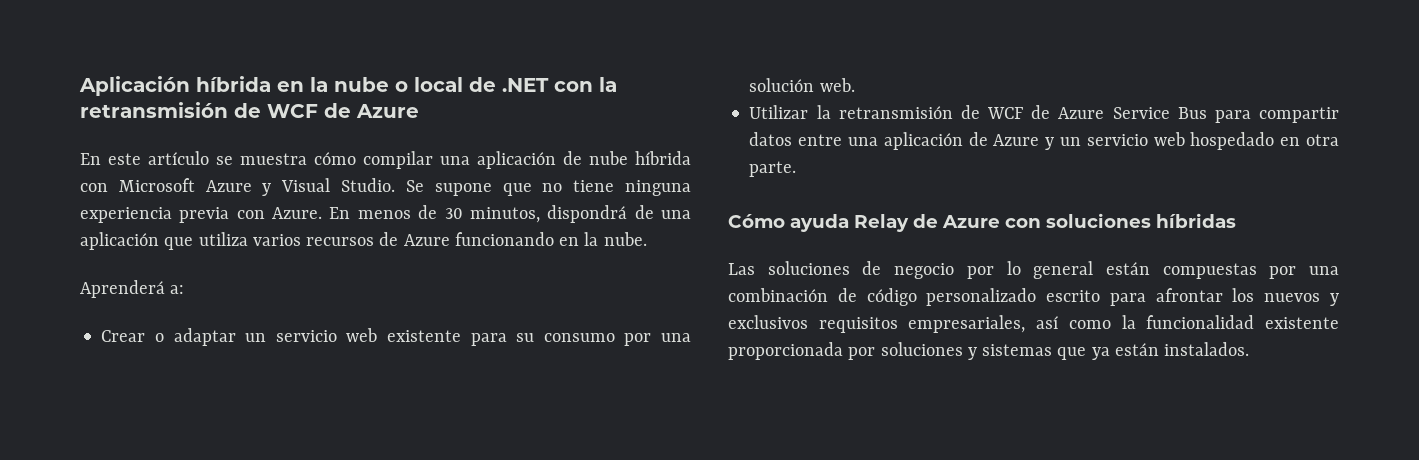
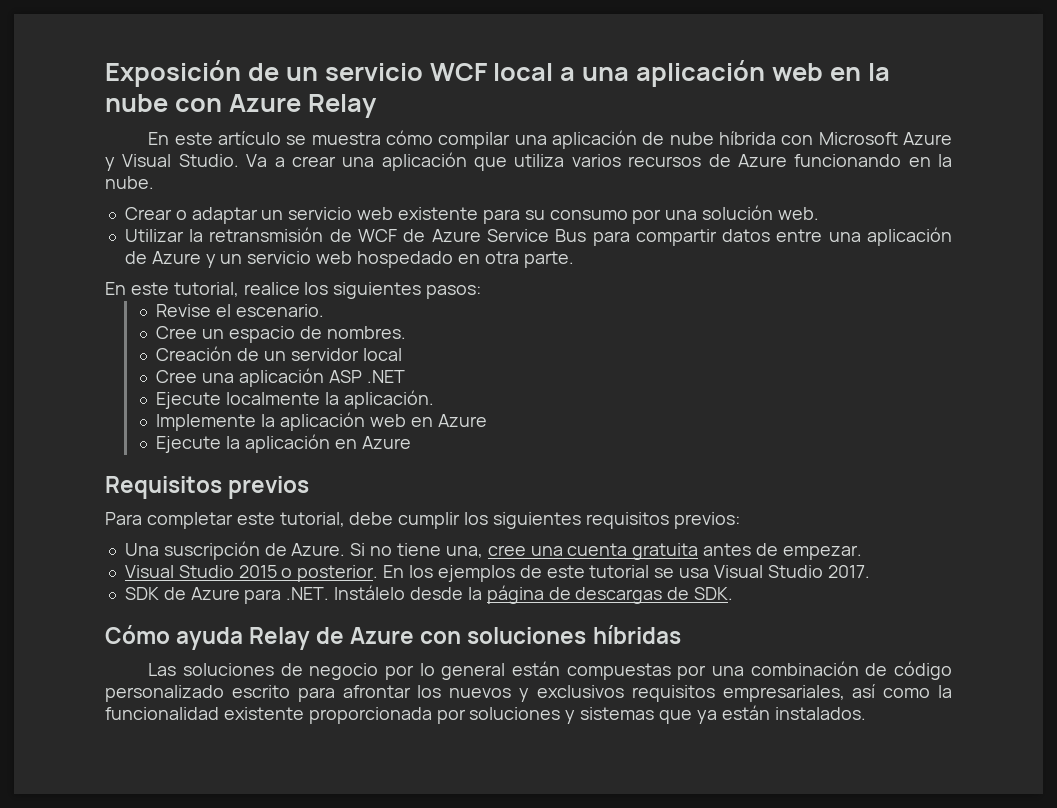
- Aplicación híbrida en la nube o local de .NET con la retransmisión de WCF de Azure
+ Exposición de un servicio WCF local a una aplicación web en la nube con Azure Relay
- Se supone que no tiene ninguna experiencia previa con Azure. En menos de 30 minutos, dispondrá de una aplicación que utiliza varios recursos de Azure funcionando en la nube.
+ Va a crear una aplicación que utiliza varios recursos de Azure funcionando en la nube.
- Aprenderá a:
+ En este tutorial, realice los siguientes pasos:
+ Revise el escenario.
+ Cree un espacio de nombres.
+ Creación de un servidor local
+ Cree una aplicación ASP .NET
+ Ejecute localmente la aplicación.
+ Implemente la aplicación web en Azure
+ Ejecute la aplicación en Azure
+ Requisitos previos
+ Para completar este tutorial, debe cumplir los siguientes requisitos previos:
+ Una suscripción de Azure. Si no tiene una, cree una cuenta gratuita antes de empezar.
+ Visual Studio 2015 o posterior. En los ejemplos de este tutorial se usa Visual Studio 2017.
+ SDK de Azure para .NET. Instálelo desde la página de descargas de SDK.

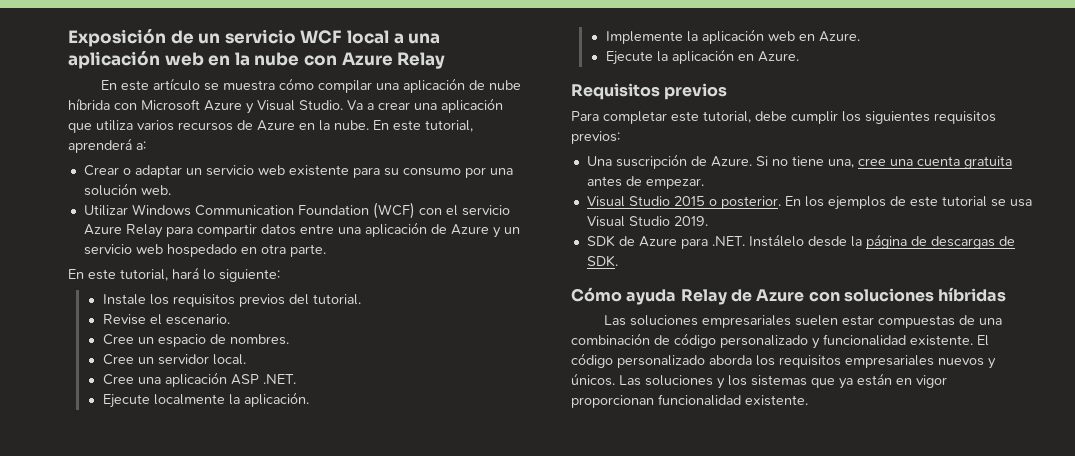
- Va a crear una aplicación que utiliza varios recursos de Azure funcionando en la nube.
+ Va a crear una aplicación que utiliza varios recursos de Azure en la nube. En este tutorial, aprenderá a:
- Utilizar la retransmisión de WCF de Azure Service Bus para compartir datos entre una aplicación de Azure y un servicio web hospedado en otra parte.
+ Utilizar Windows Communication Foundation (WCF) con el servicio Azure Relay para compartir datos entre una aplicación de Azure y un servicio web hospedado en otra parte.
- En este tutorial, realice los siguientes pasos:
+ En este tutorial, hará lo siguiente:
+ Instale los requisitos previos del tutorial.
- Creación de un servidor local
+ Cree un servidor local.
- Cree una aplicación ASP .NET
+ Cree una aplicación ASP .NET.
- Implemente la aplicación web en Azure
+ Implemente la aplicación web en Azure.
- Ejecute la aplicación en Azure
+ Ejecute la aplicación en Azure.
- En los ejemplos de este tutorial se usa Visual Studio 2017.
+ En los ejemplos de este tutorial se usa Visual Studio 2019.
- Las soluciones de negocio por lo general están compuestas por una combinación de código personalizado escrito para afrontar los nuevos y exclusivos requisitos empresariales, así como la funcionalidad existente proporcionada por soluciones y sistemas que ya están instalados.
+ Las soluciones empresariales suelen estar compuestas de una combinación de código personalizado y funcionalidad existente. El código personalizado aborda los requisitos empresariales nuevos y únicos. Las soluciones y los sistemas que ya están en vigor proporcionan funcionalidad existente.

